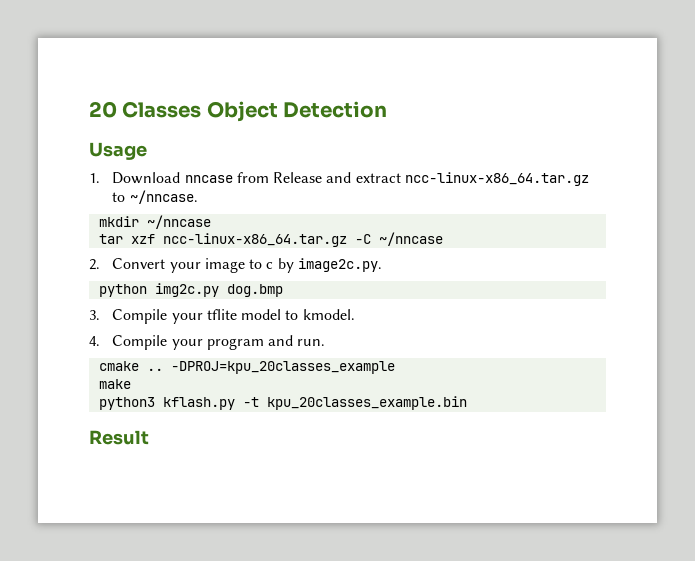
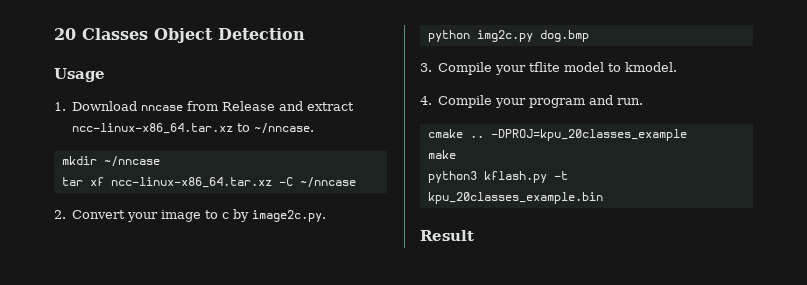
- 1. Download nncase from Release and extract ncc-linux-x86_64.tar.gz to ~/nncase.
+ 1. Download nncase from Release and extract ncc-linux-x86_64.tar.xz to ~/nncase.
- tar xzf ncc-linux-x86_64.tar.gz -C ~/nncase
+ tar xf ncc-linux-x86_64.tar.xz -C ~/nncase

